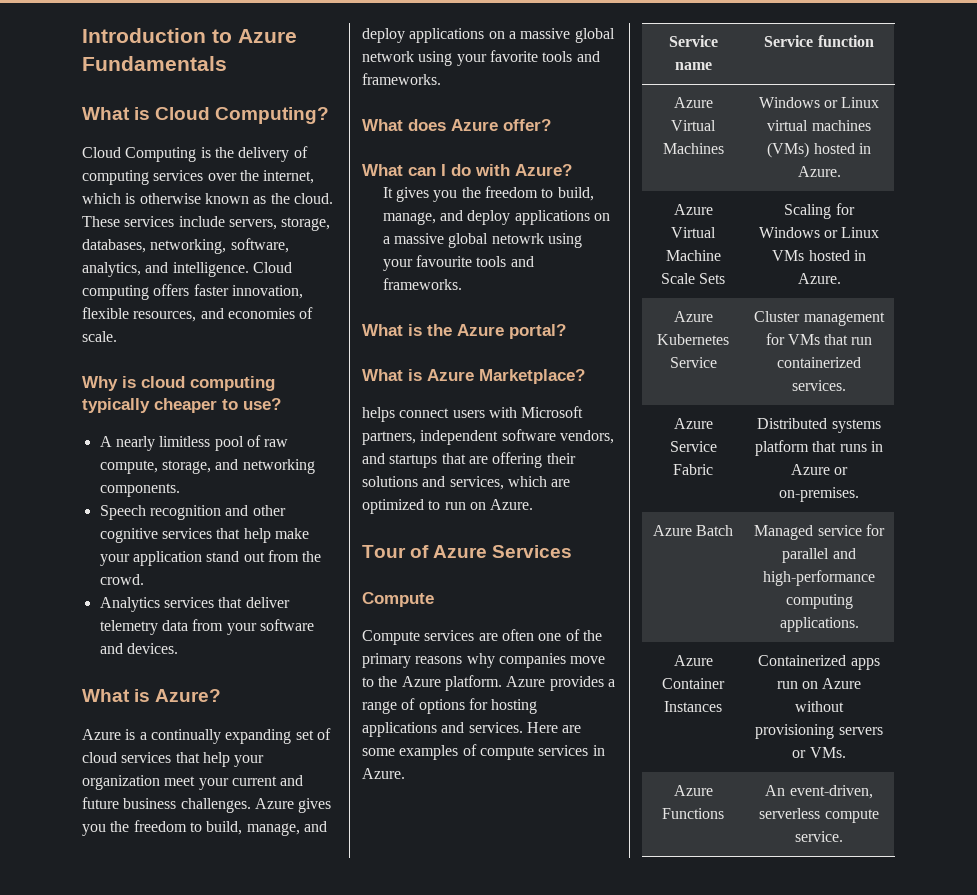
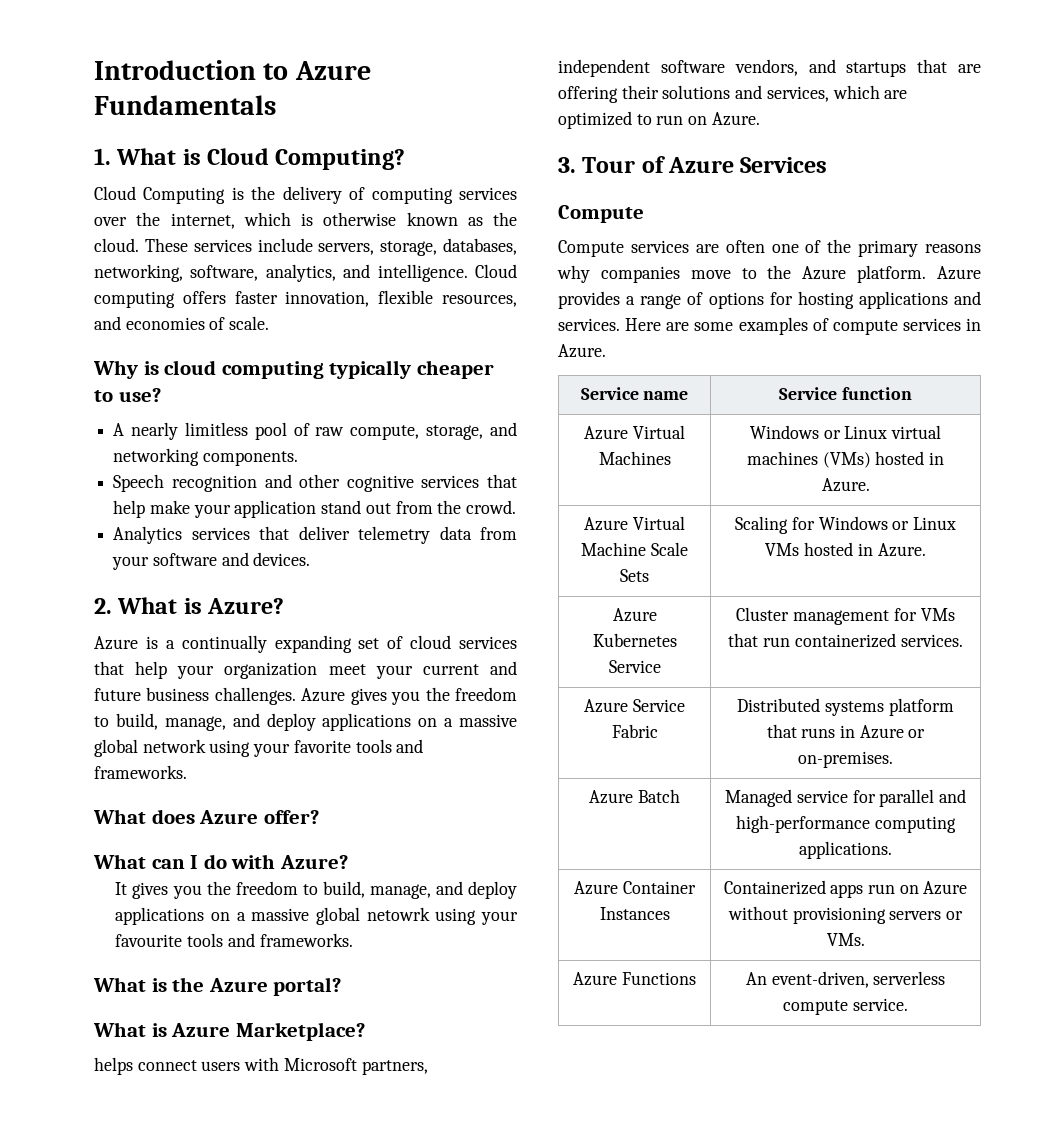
- What is Cloud Computing?
+ 1. What is Cloud Computing?
- What is Azure?
+ 2. What is Azure?
- Tour of Azure Services
+ 3. Tour of Azure Services

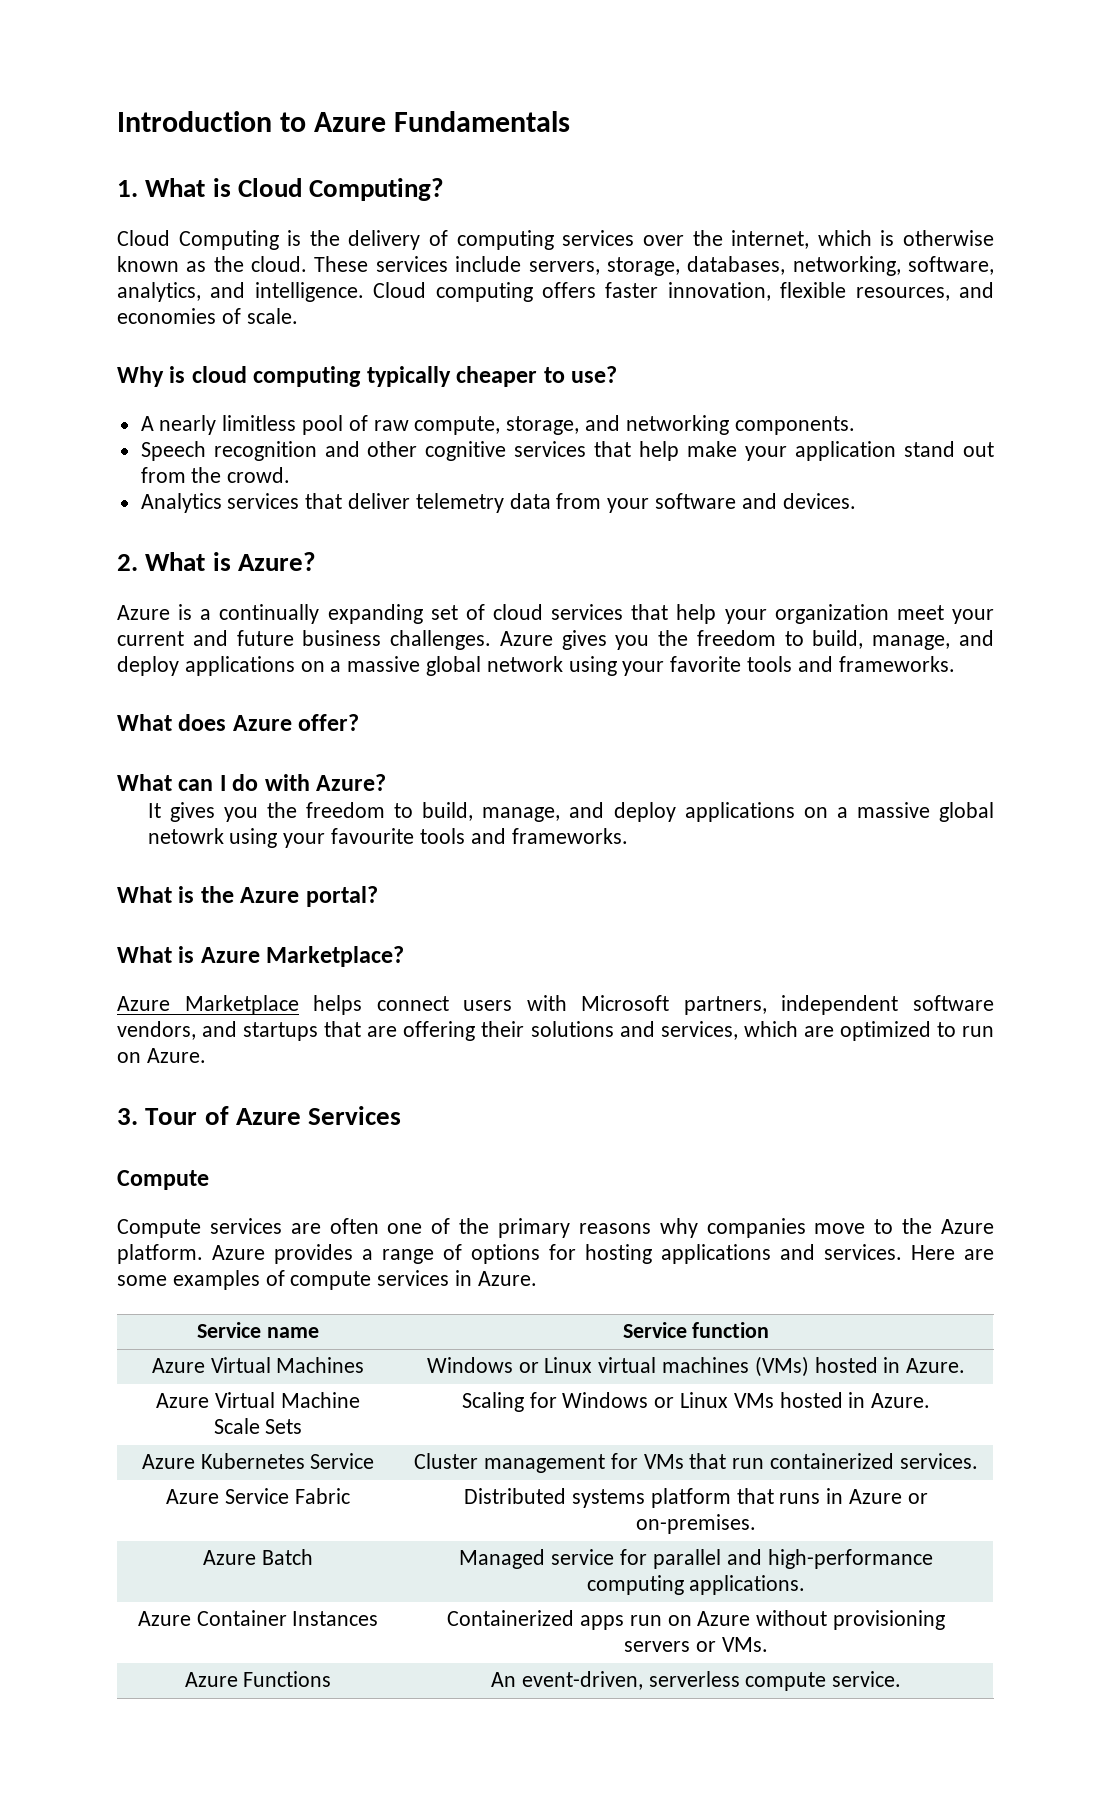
- helps connect users with Microsoft partners, independent software vendors, and startups that are offering their solutions and services, which are optimized to run on Azure.
+ Azure Marketplace helps connect users with Microsoft partners, independent software vendors, and startups that are offering their solutions and services, which are optimized to run on Azure.

